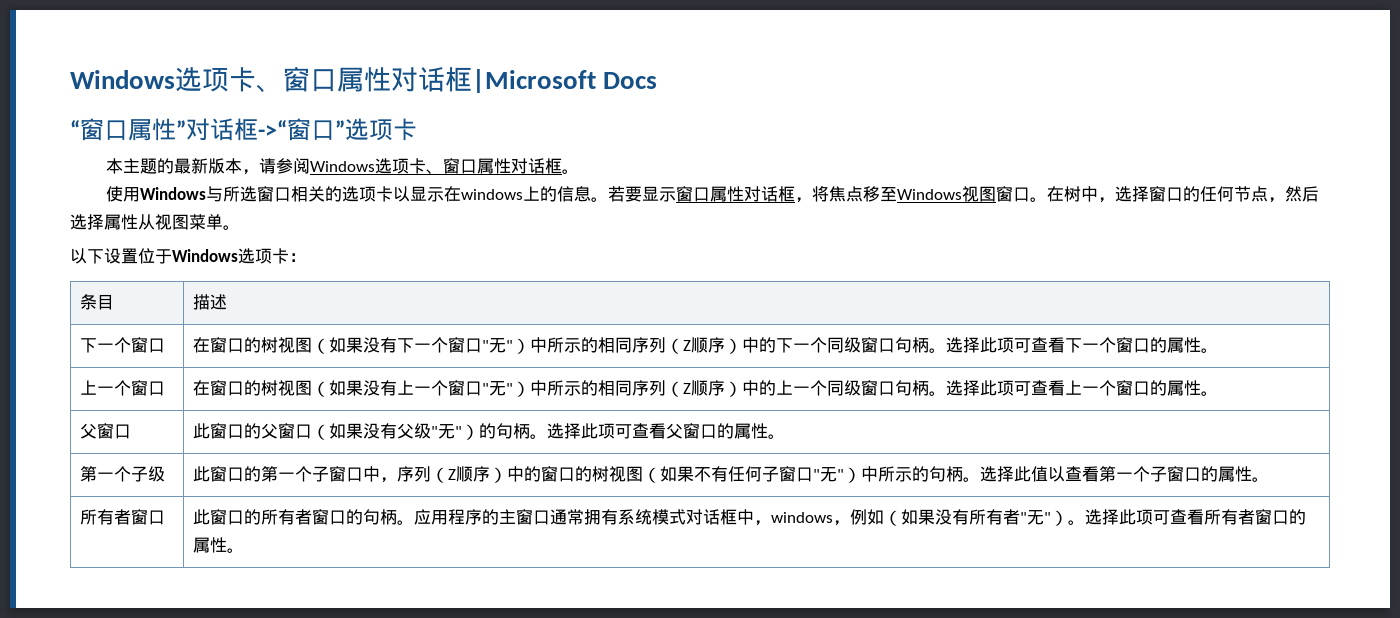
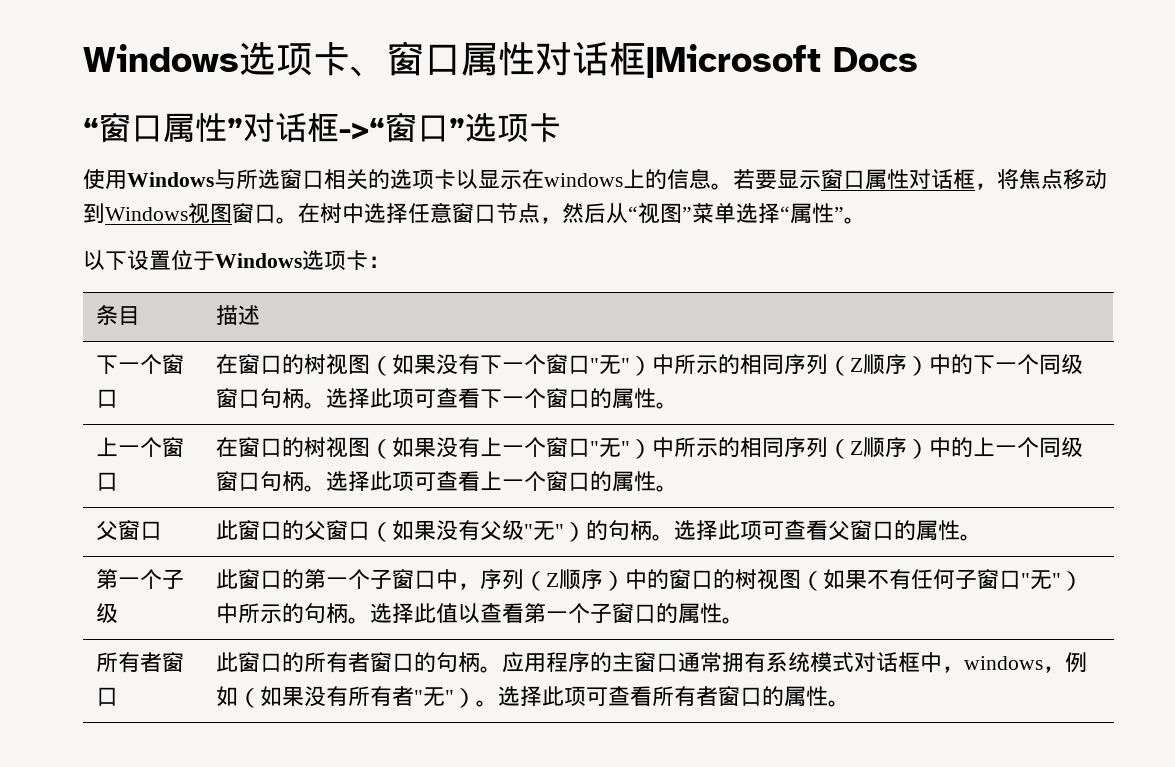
- 本主题的最新版本，请参阅Windows选项卡、窗口属性对话框。
- 若要显示窗口属性对话框，将焦点移至Windows视图窗口。
+ 若要显示窗口属性对话框，将焦点移动到Windows视图窗口。
- 在树中，选择窗口的任何节点，然后选择属性从视图菜单。
+ 在树中选择任意窗口节点，然后从“视图”菜单选择“属性”。

